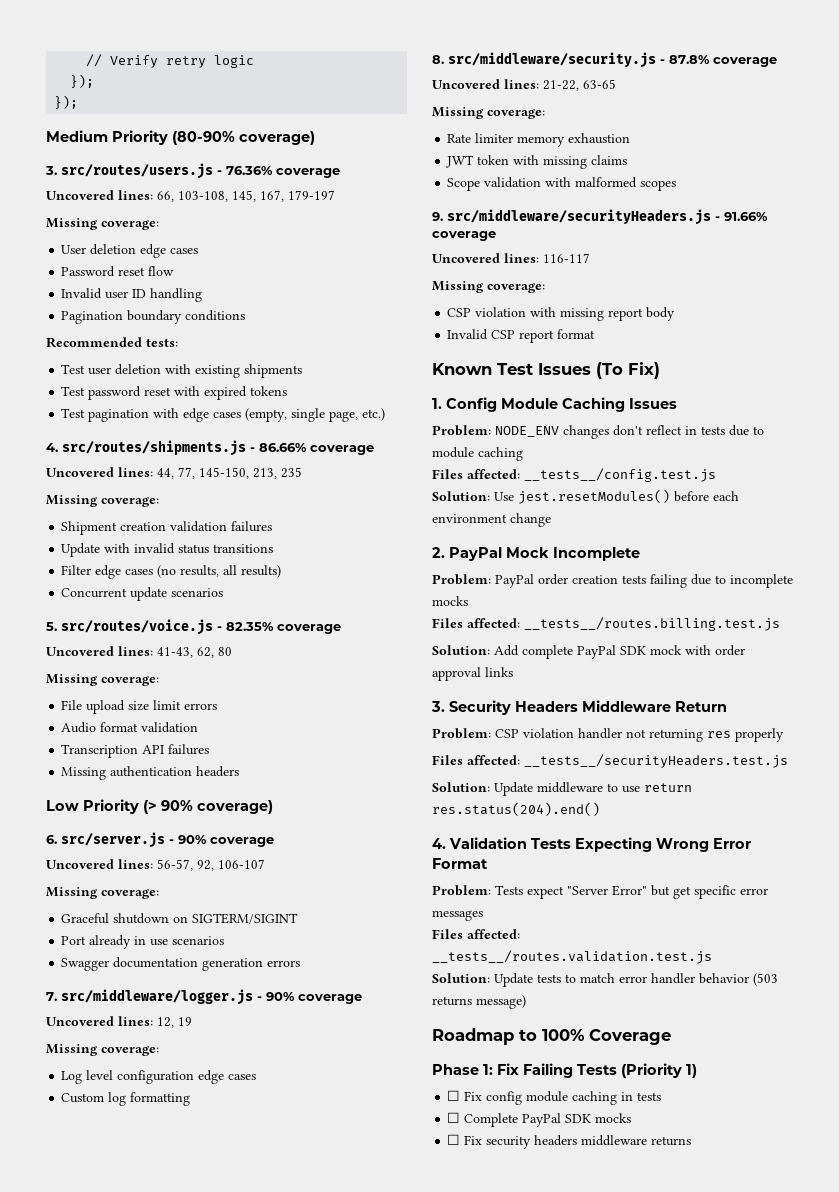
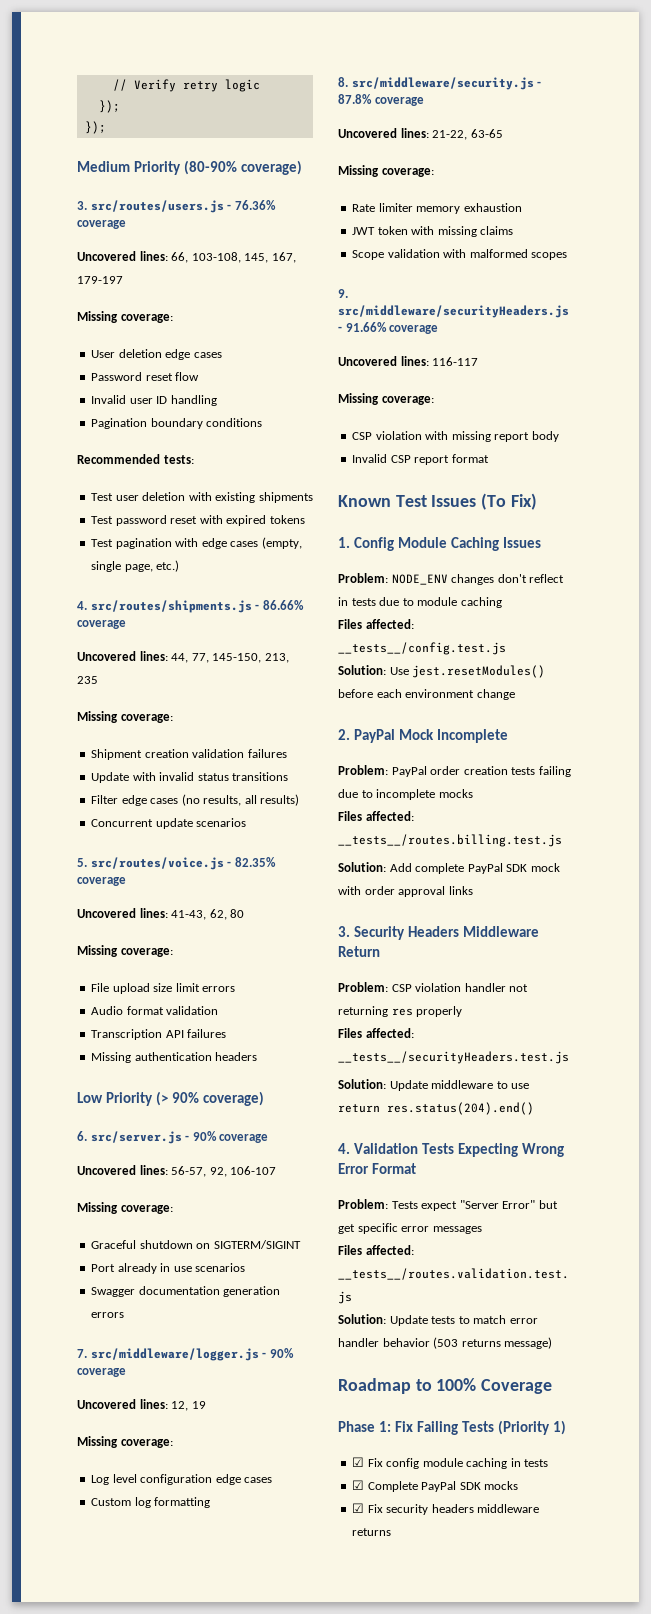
- ☐ Fix config module caching in tests
+ ☑ Fix config module caching in tests
- ☐ Complete PayPal SDK mocks
+ ☑ Complete PayPal SDK mocks
- ☐ Fix security headers middleware returns
+ ☑ Fix security headers middleware returns

